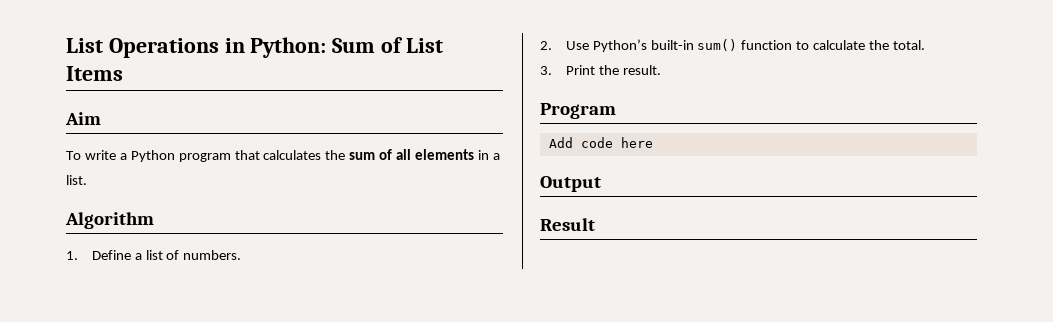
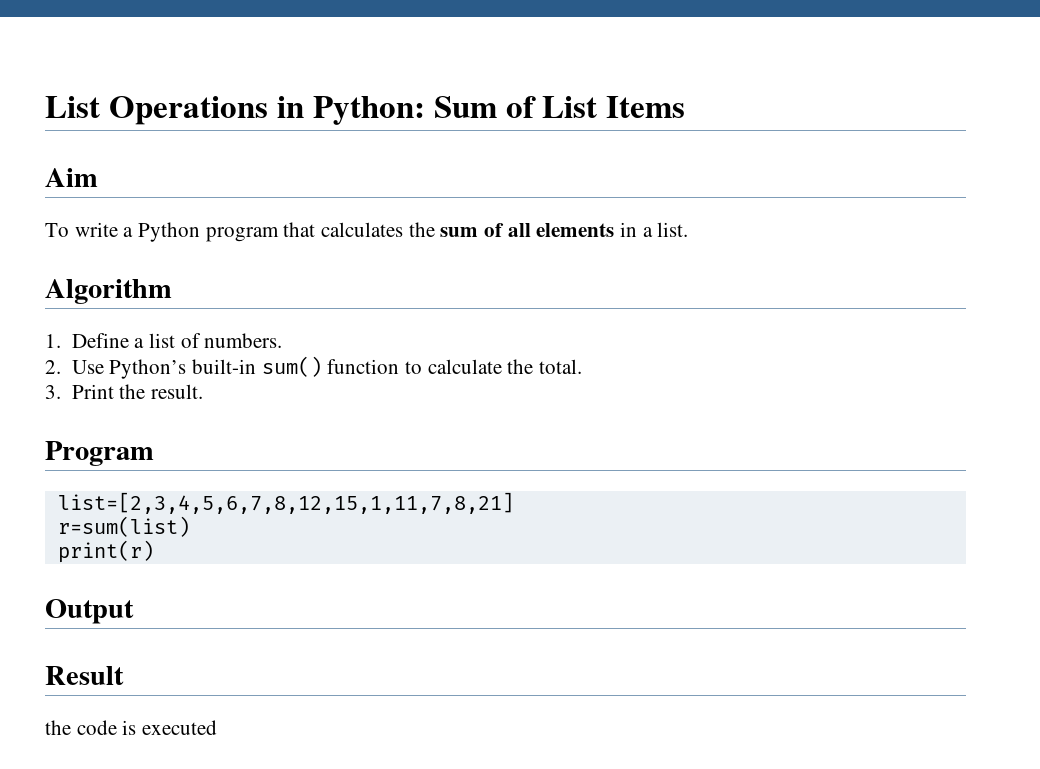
- Add code here
+ list=[2,3,4,5,6,7,8,12,15,1,11,7,8,21]
+ r=sum(list)
+ print(r)
+ the code is executed

